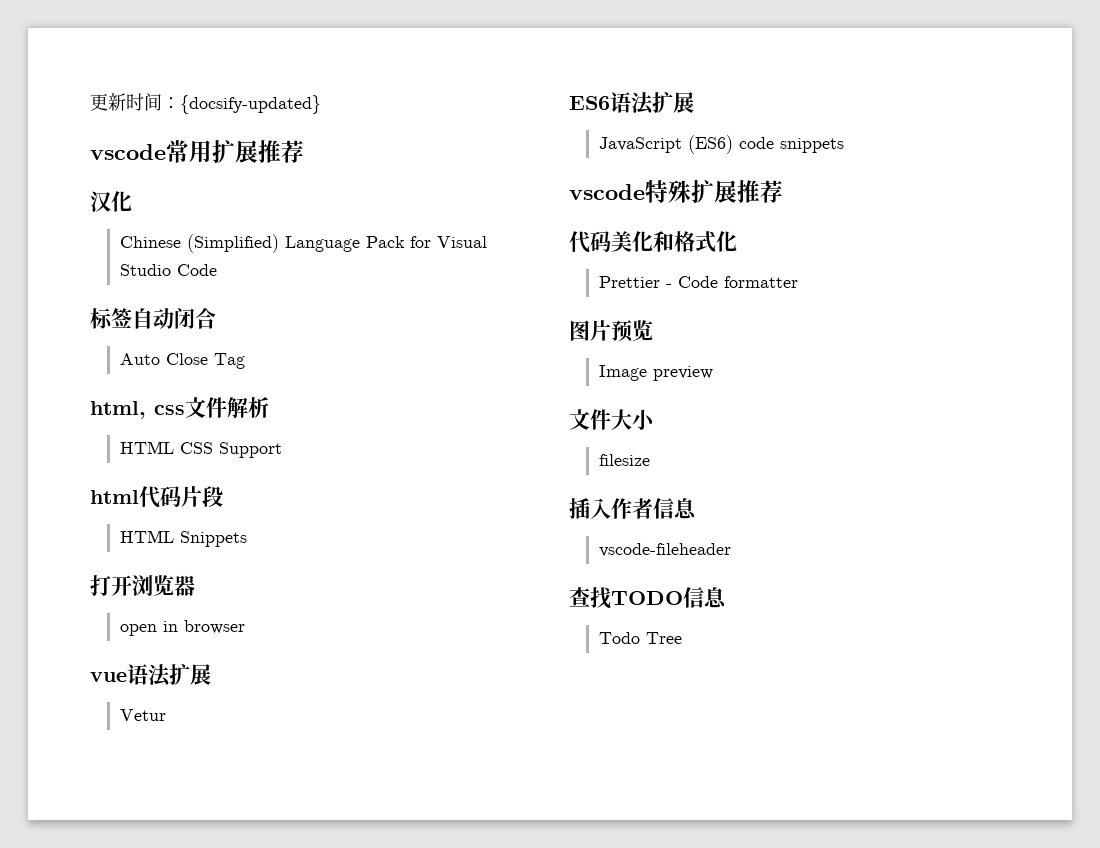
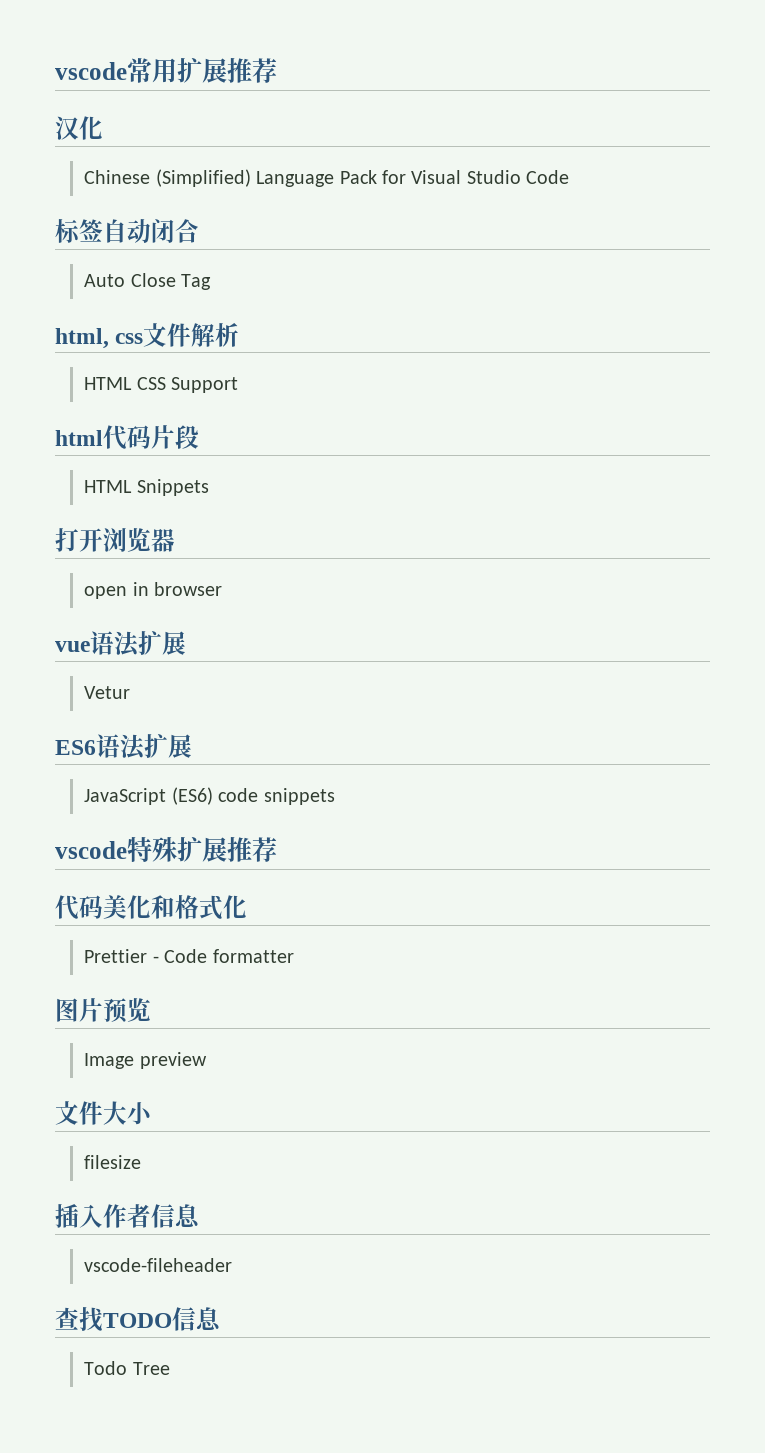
- 更新时间：{docsify-updated}

